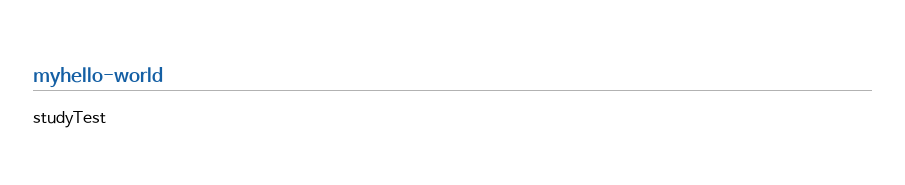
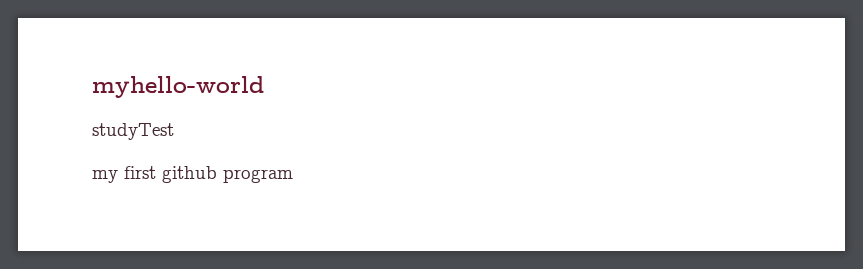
+ my first github program

